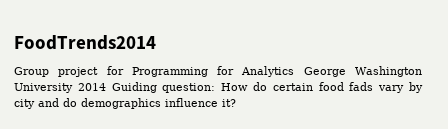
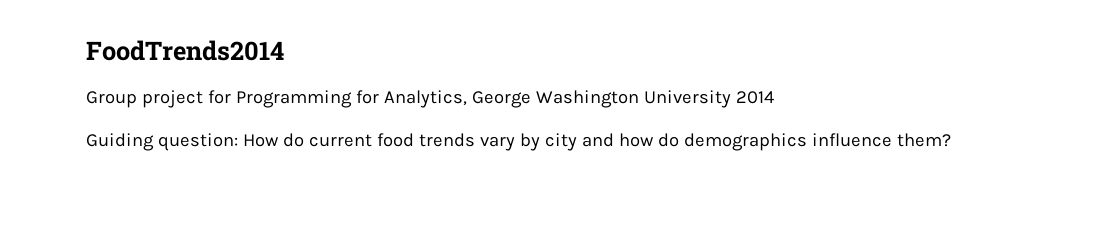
- Group project for Programming for Analytics George Washington University 2014 Guiding question: How do certain food fads vary by city and do demographics influence it?
+ Group project for Programming for Analytics, George Washington University 2014
+ Guiding question: How do current food trends vary by city and how do demographics influence them?

